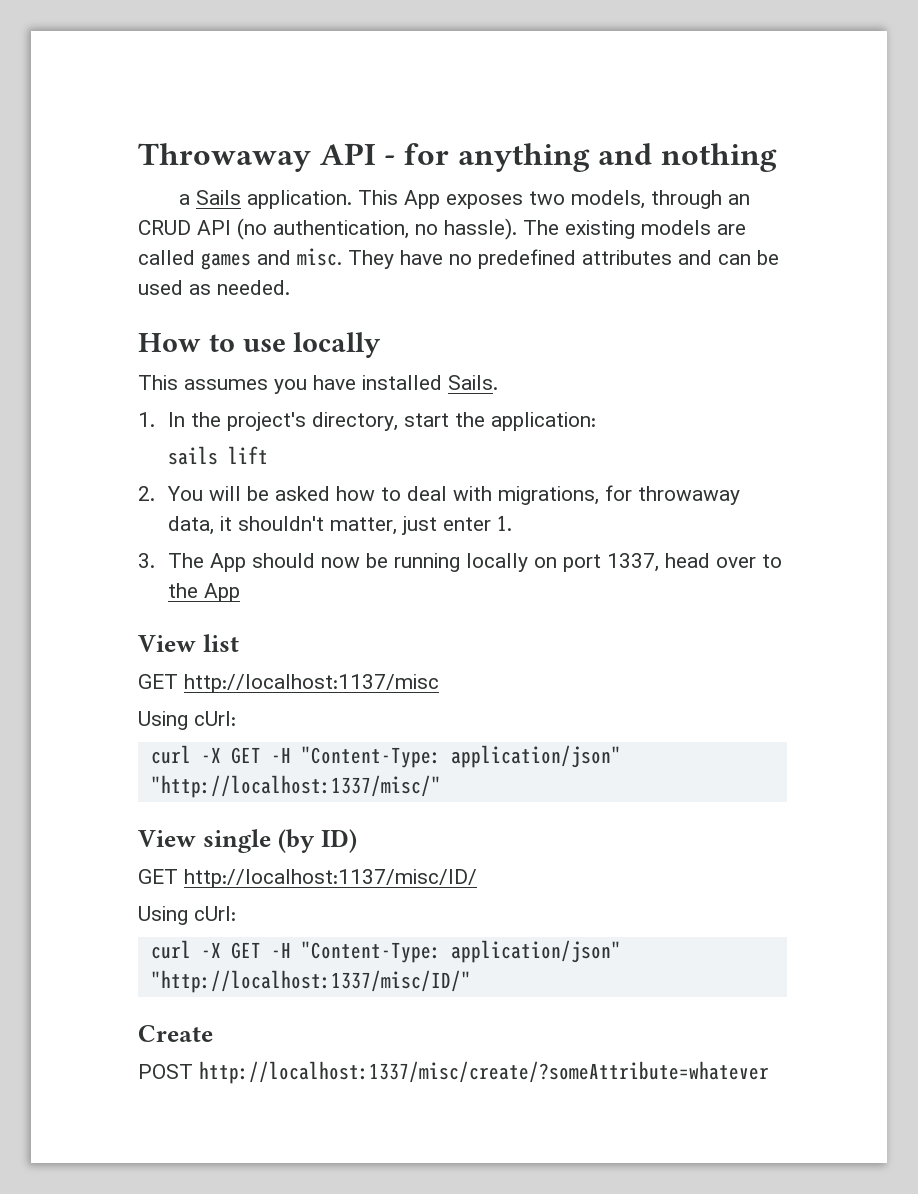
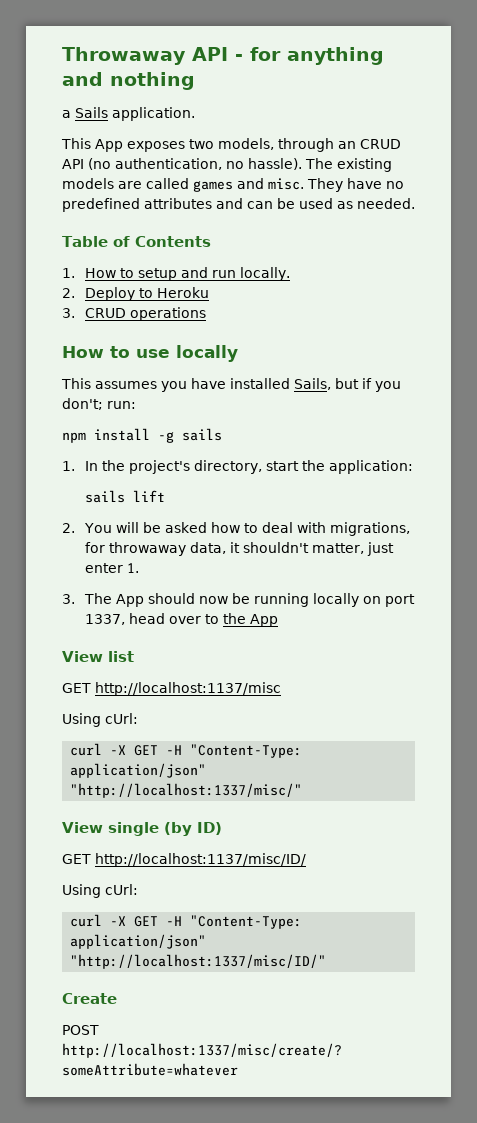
- a Sails application. This App exposes two models, through an CRUD API (no authentication, no hassle).
+ a Sails application.
+ This App exposes two models, through an CRUD API (no authentication, no hassle).
+ Table of Contents
+ 1. How to setup and run locally.
+ 2. Deploy to Heroku
+ 3. CRUD operations
- This assumes you have installed Sails.
+ This assumes you have installed Sails, but if you don't; run:
+ npm install -g sails

